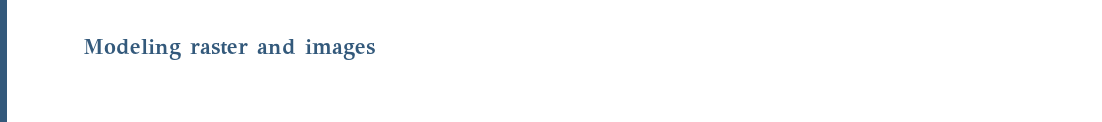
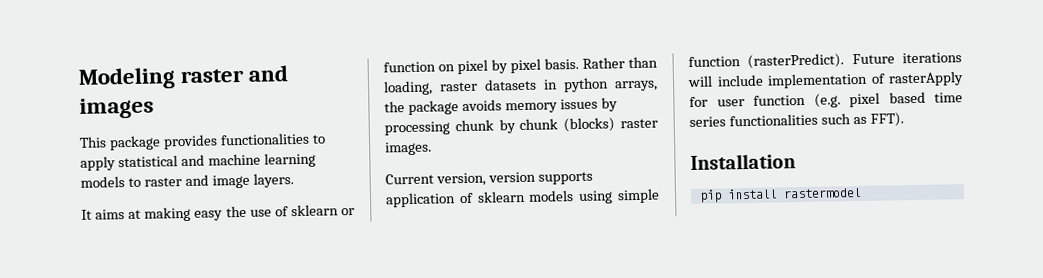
+ This package provides functionalities to apply statistical and machine learning models to raster and image layers.
+ It aims at making easy the use of sklearn or function on pixel by pixel basis. Rather than loading, raster datasets in python arrays, the package avoids memory issues by processing chunk by chunk (blocks) raster images.
+ Current version, version supports application of sklearn models using simple function (rasterPredict). Future iterations will include implementation of rasterApply for user function (e.g. pixel based time series functionalities such as FFT).
+ Installation
+ pip install rastermodel

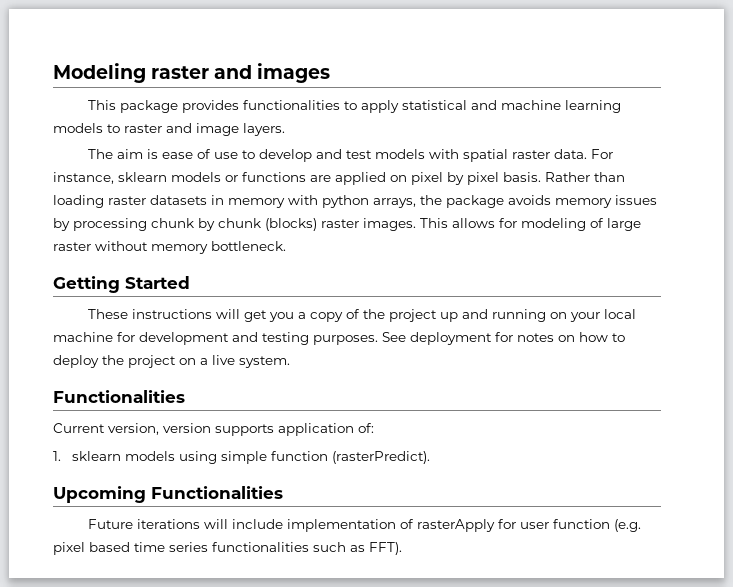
- It aims at making easy the use of sklearn or function on pixel by pixel basis.
+ The aim is ease of use to develop and test models with spatial raster data. For instance, sklearn models or functions are applied on pixel by pixel basis.
- Rather than loading, raster datasets in python arrays, the package avoids memory issues by processing chunk by chunk (blocks) raster images.
+ Rather than loading raster datasets in memory with python arrays, the package avoids memory issues by processing chunk by chunk (blocks) raster images. This allows for modeling of large raster without memory bottleneck.
+ Getting Started
+ These instructions will get you a copy of the project up and running on your local machine for development and testing purposes. See deployment for notes on how to deploy the project on a live system.
+ Functionalities
- Current version, version supports application of sklearn models using simple function (rasterPredict). Future iterations will include implementation of rasterApply for user function (e.g. pixel based time series functionalities such as FFT).
+ Current version, version supports application of:
+ 1. sklearn models using simple function (rasterPredict).
+ Upcoming Functionalities
+ Future iterations will include implementation of rasterApply for user function (e.g. pixel based time series functionalities such as FFT).
- Installation
- pip install rastermodel

